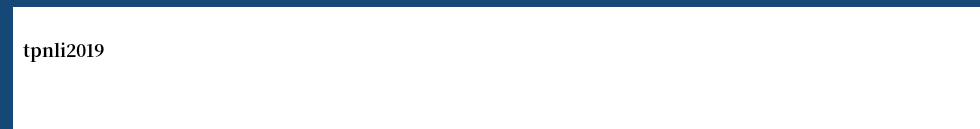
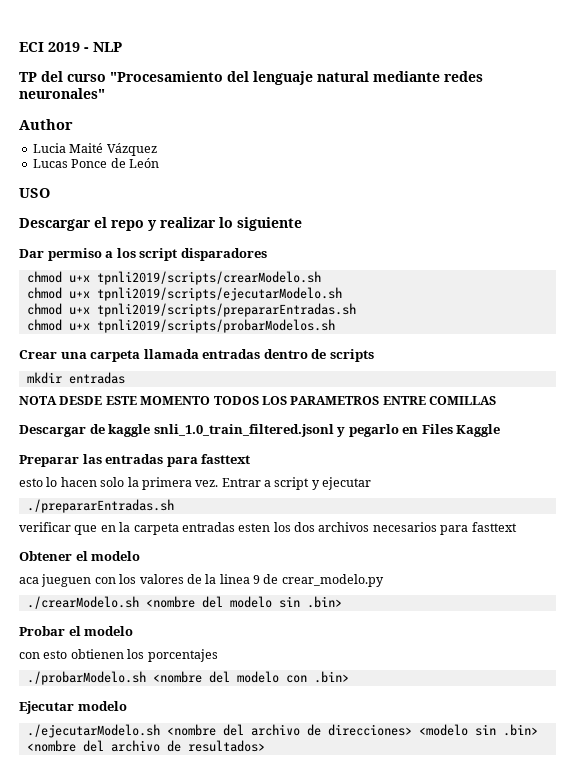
- tpnli2019
+ ECI 2019 - NLP
+ TP del curso "Procesamiento del lenguaje natural mediante redes neuronales"
+ Author
+ Lucia Maité Vázquez
+ Lucas Ponce de León
+ USO
+ Descargar el repo y realizar lo siguiente
+ Dar permiso a los script disparadores
+ chmod u+x tpnli2019/scripts/crearModelo.sh
+ chmod u+x tpnli2019/scripts/ejecutarModelo.sh
+ chmod u+x tpnli2019/scripts/prepararEntradas.sh
+ chmod u+x tpnli2019/scripts/probarModelos.sh
+ Crear una carpeta llamada entradas dentro de scripts
+ mkdir entradas
+ NOTA DESDE ESTE MOMENTO TODOS LOS PARAMETROS ENTRE COMILLAS
+ Descargar de kaggle snli_1.0_train_filtered.jsonl y pegarlo en Files Kaggle
+ Preparar las entradas para fasttext
+ esto lo hacen solo la primera vez. Entrar a script y ejecutar
+ ./prepararEntradas.sh
+ verificar que en la carpeta entradas esten los dos archivos necesarios para fasttext
+ Obtener el modelo
+ aca jueguen con los valores de la linea 9 de crear_modelo.py
+ ./crearModelo.sh <nombre del modelo sin .bin>
+ Probar el modelo
+ con esto obtienen los porcentajes
+ ./probarModelo.sh <nombre del modelo con .bin>
+ Ejecutar modelo
+ ./ejecutarModelo.sh <nombre del archivo de direcciones> <modelo sin .bin> <nombre del archivo de resultados>

